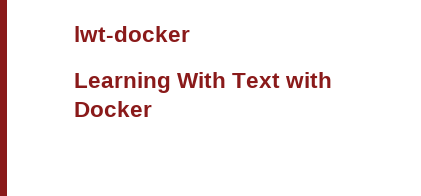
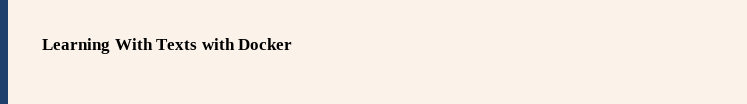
- lwt-docker
- Learning With Text with Docker
+ Learning With Texts with Docker

